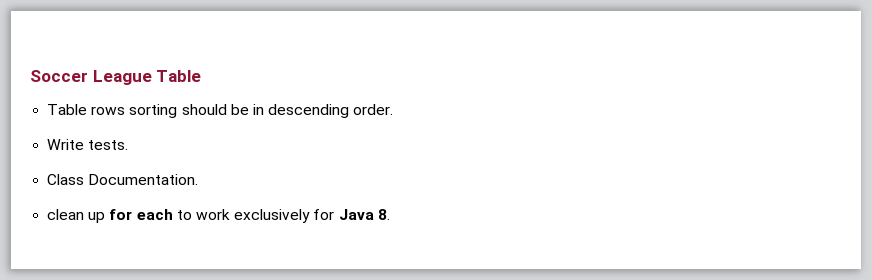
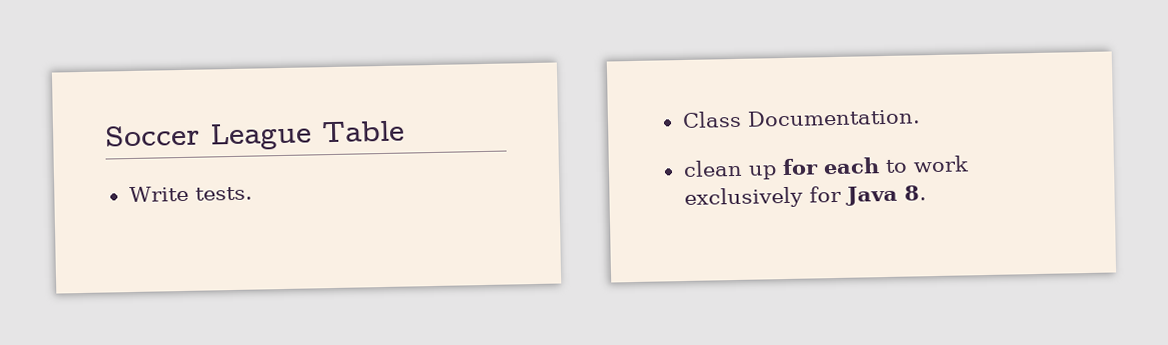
- Table rows sorting should be in descending order.

